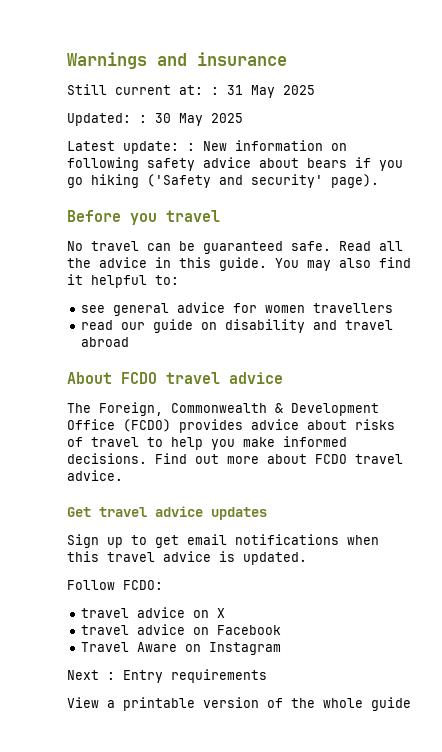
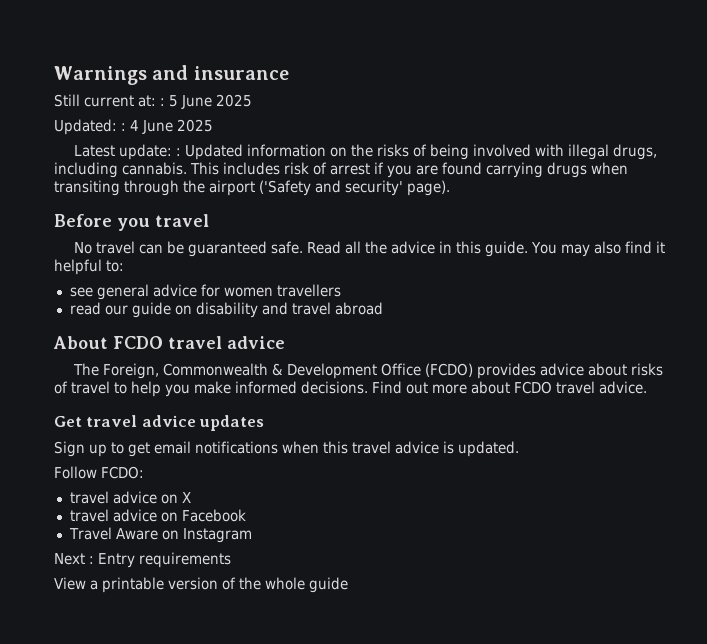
- Still current at: : 31 May 2025
+ Still current at: : 5 June 2025
- Updated: : 30 May 2025
+ Updated: : 4 June 2025
- Latest update: : New information on following safety advice about bears if you go hiking ('Safety and security' page).
+ Latest update: : Updated information on the risks of being involved with illegal drugs, including cannabis. This includes risk of arrest if you are found carrying drugs when transiting through the airport ('Safety and security' page).

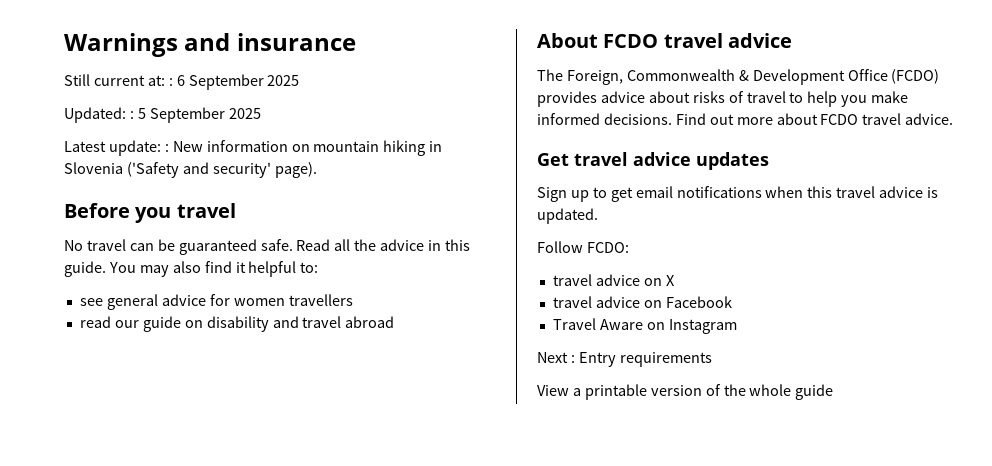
- Still current at: : 5 June 2025
+ Still current at: : 6 September 2025
- Updated: : 4 June 2025
+ Updated: : 5 September 2025
- Latest update: : Updated information on the risks of being involved with illegal drugs, including cannabis. This includes risk of arrest if you are found carrying drugs when transiting through the airport ('Safety and security' page).
+ Latest update: : New information on mountain hiking in Slovenia ('Safety and security' page).

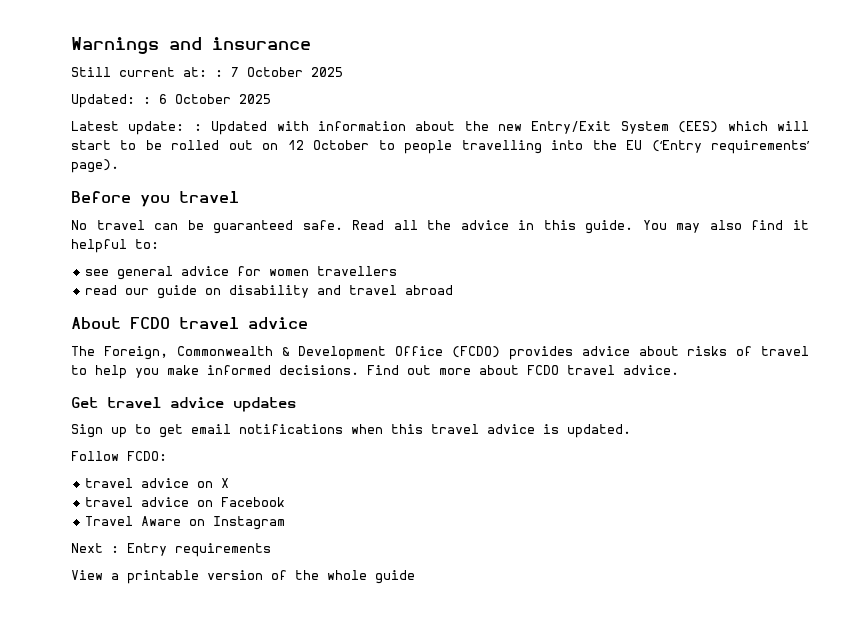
- Still current at: : 6 September 2025
+ Still current at: : 7 October 2025
- Updated: : 5 September 2025
+ Updated: : 6 October 2025
- Latest update: : New information on mountain hiking in Slovenia ('Safety and security' page).
+ Latest update: : Updated with information about the new Entry/Exit System (EES) which will start to be rolled out on 12 October to people travelling into the EU (‘Entry requirements’ page).

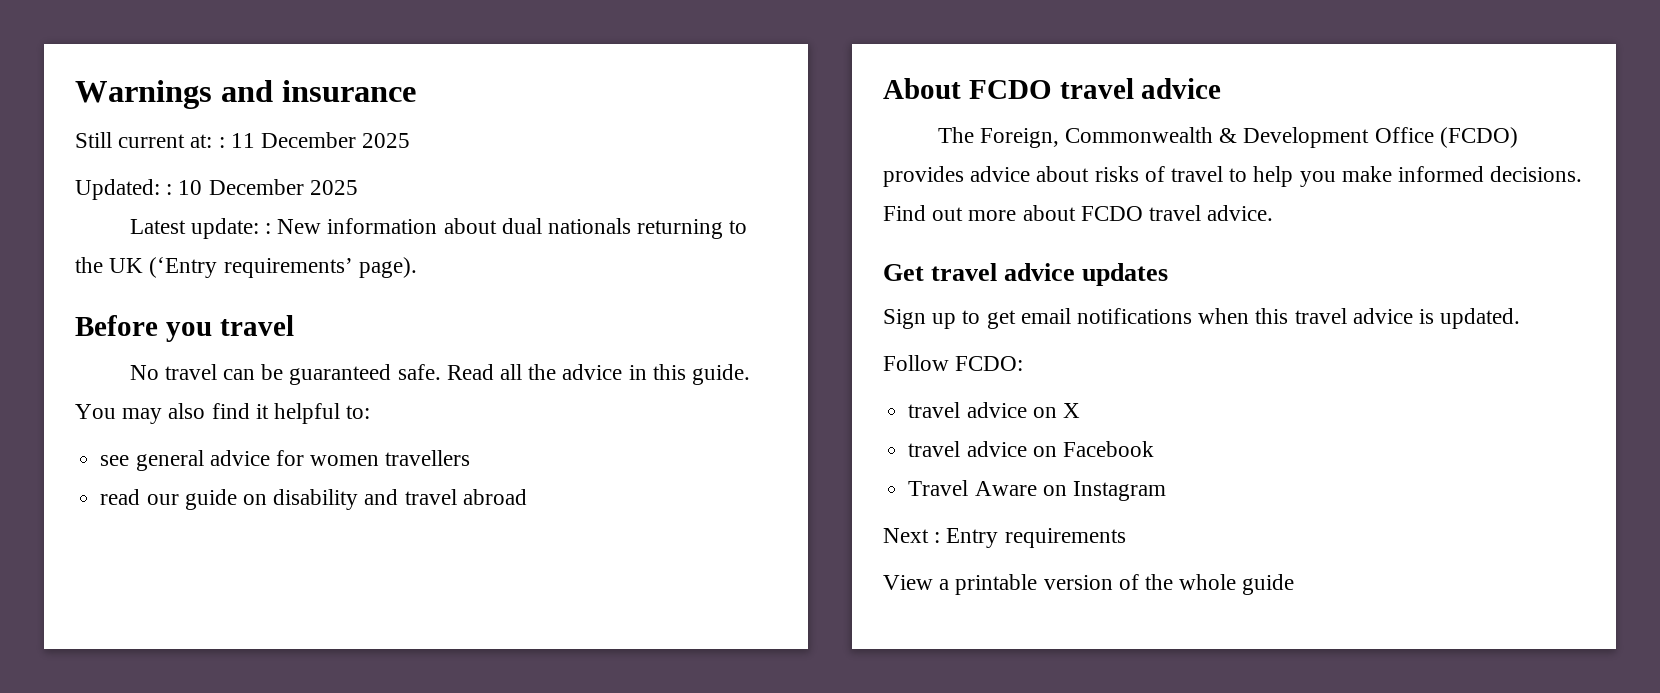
- Still current at: : 7 October 2025
+ Still current at: : 11 December 2025
- Updated: : 6 October 2025
+ Updated: : 10 December 2025
- Latest update: : Updated with information about the new Entry/Exit System (EES) which will start to be rolled out on 12 October to people travelling into the EU (‘Entry requirements’ page).
+ Latest update: : New information about dual nationals returning to the UK (‘Entry requirements’ page).

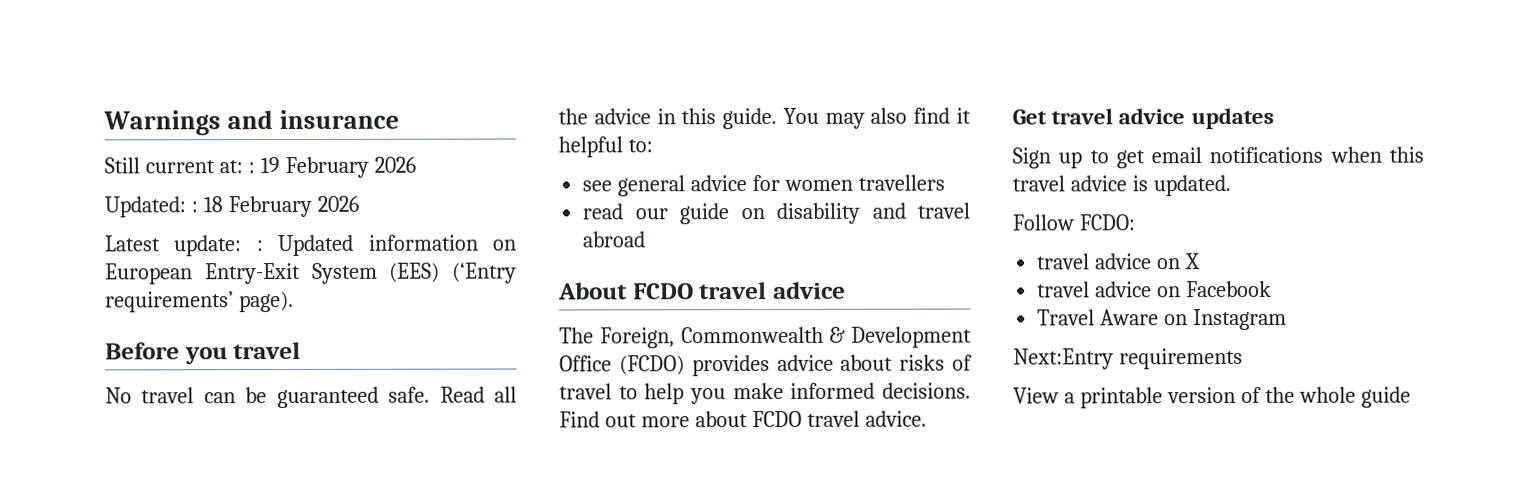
- Still current at: : 11 December 2025
+ Still current at: : 19 February 2026
- Updated: : 10 December 2025
+ Updated: : 18 February 2026
- Latest update: : New information about dual nationals returning to the UK (‘Entry requirements’ page).
+ Latest update: : Updated information on European Entry-Exit System (EES) (‘Entry requirements’ page).
- Next : Entry requirements
+ Next:Entry requirements

